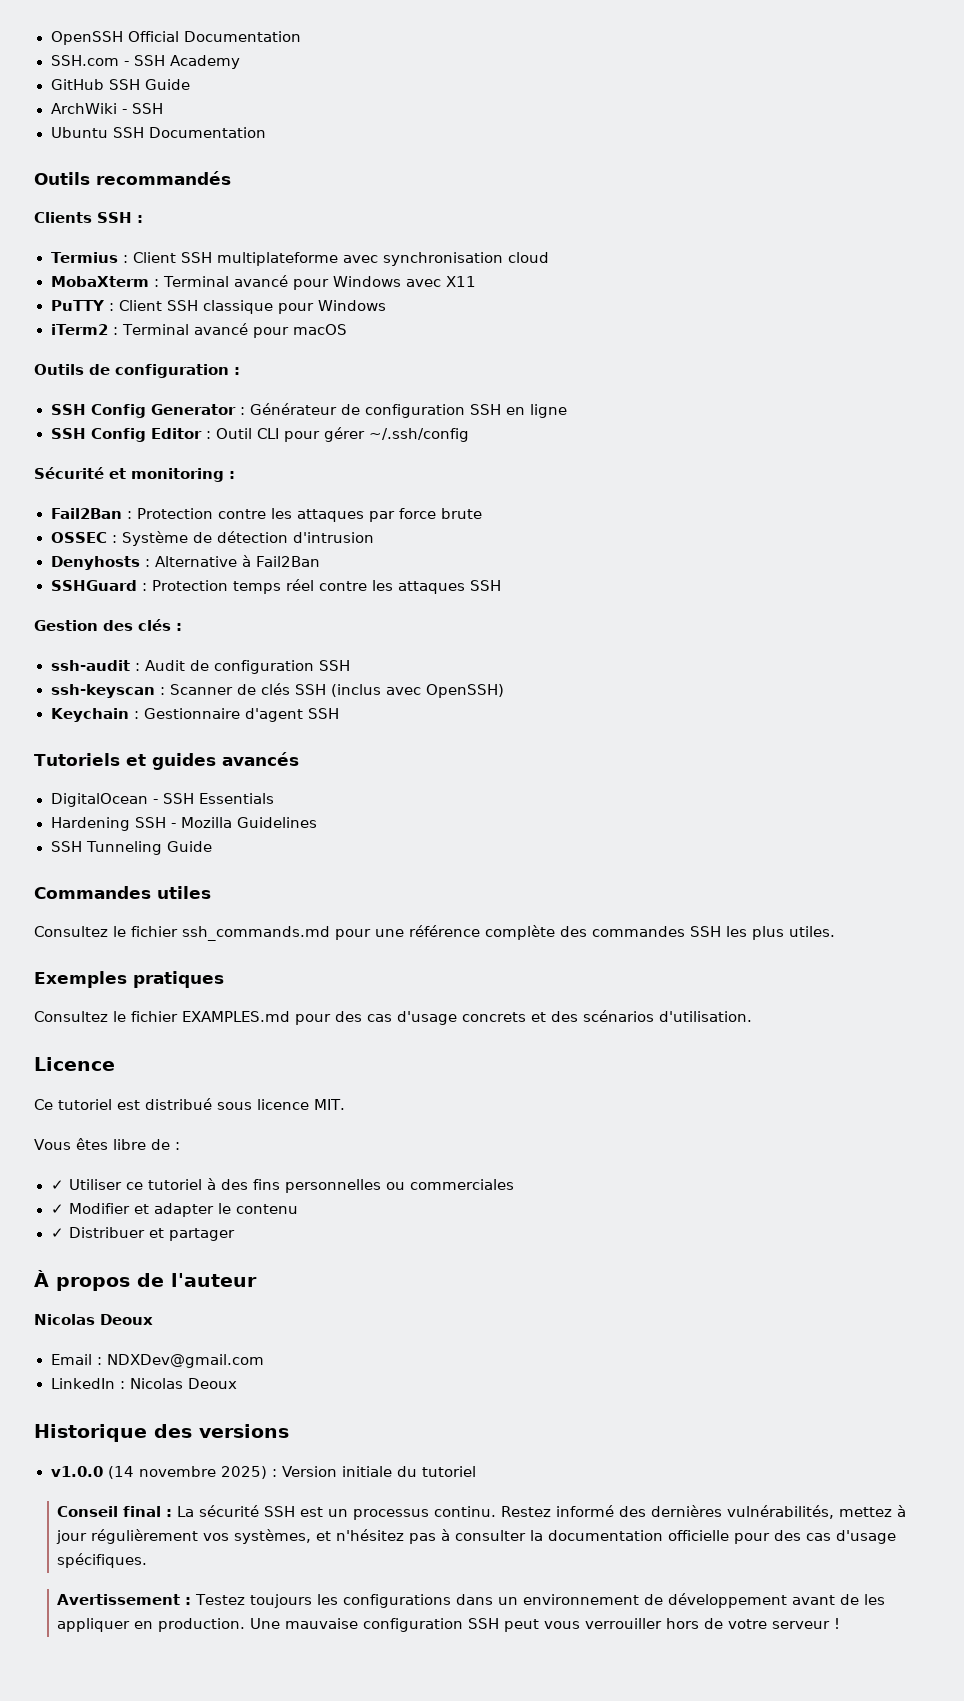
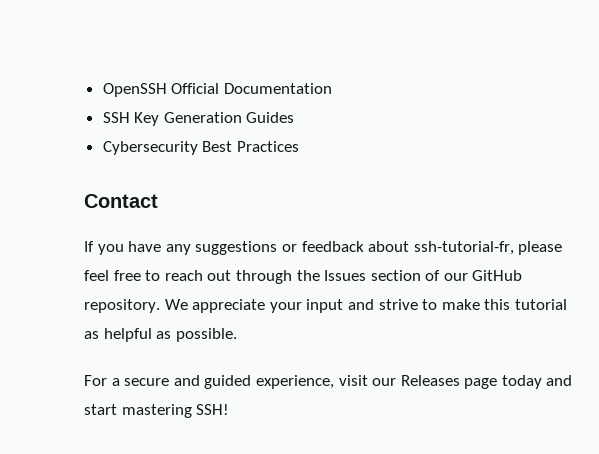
- SSH.com - SSH Academy
- GitHub SSH Guide
- ArchWiki - SSH
- Ubuntu SSH Documentation
- Outils recommandés
- Clients SSH :
- Termius : Client SSH multiplateforme avec synchronisation cloud
- MobaXterm : Terminal avancé pour Windows avec X11
- PuTTY : Client SSH classique pour Windows
- iTerm2 : Terminal avancé pour macOS
- Outils de configuration :
- SSH Config Generator : Générateur de configuration SSH en ligne
- SSH Config Editor : Outil CLI pour gérer ~/.ssh/config
- Sécurité et monitoring :
- Fail2Ban : Protection contre les attaques par force brute
- OSSEC : Système de détection d'intrusion
- Denyhosts : Alternative à Fail2Ban
- SSHGuard : Protection temps réel contre les attaques SSH
- Gestion des clés :
- ssh-audit : Audit de configuration SSH
- ssh-keyscan : Scanner de clés SSH (inclus avec OpenSSH)
- Keychain : Gestionnaire d'agent SSH
- Tutoriels et guides avancés
- DigitalOcean - SSH Essentials
- Hardening SSH - Mozilla Guidelines
- SSH Tunneling Guide
- Commandes utiles
- Consultez le fichier ssh_commands.md pour une référence complète des commandes SSH les plus utiles.
- Exemples pratiques
- Consultez le fichier EXAMPLES.md pour des cas d'usage concrets et des scénarios d'utilisation.
- Licence
- Ce tutoriel est distribué sous licence MIT.
- Vous êtes libre de :
- ✓ Utiliser ce tutoriel à des fins personnelles ou commerciales
- ✓ Modifier et adapter le contenu
- ✓ Distribuer et partager
- À propos de l'auteur
- Nicolas Deoux
- Email : NDXDev@gmail.com
- LinkedIn : Nicolas Deoux
- Historique des versions
- v1.0.0 (14 novembre 2025) : Version initiale du tutoriel
- Conseil final : La sécurité SSH est un processus continu. Restez informé des dernières vulnérabilités, mettez à jour régulièrement vos systèmes, et n'hésitez pas à consulter la documentation officielle pour des cas d'usage spécifiques.
- Avertissement : Testez toujours les configurations dans un environnement de développement avant de les appliquer en production. Une mauvaise configuration SSH peut vous verrouiller hors de votre serveur !
+ SSH Key Generation Guides
+ Cybersecurity Best Practices
+ Contact
+ If you have any suggestions or feedback about ssh-tutorial-fr, please feel free to reach out through the Issues section of our GitHub repository. We appreciate your input and strive to make this tutorial as helpful as possible.
+ For a secure and guided experience, visit our Releases page today and start mastering SSH!

